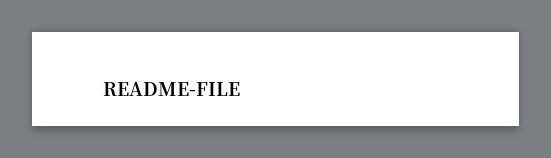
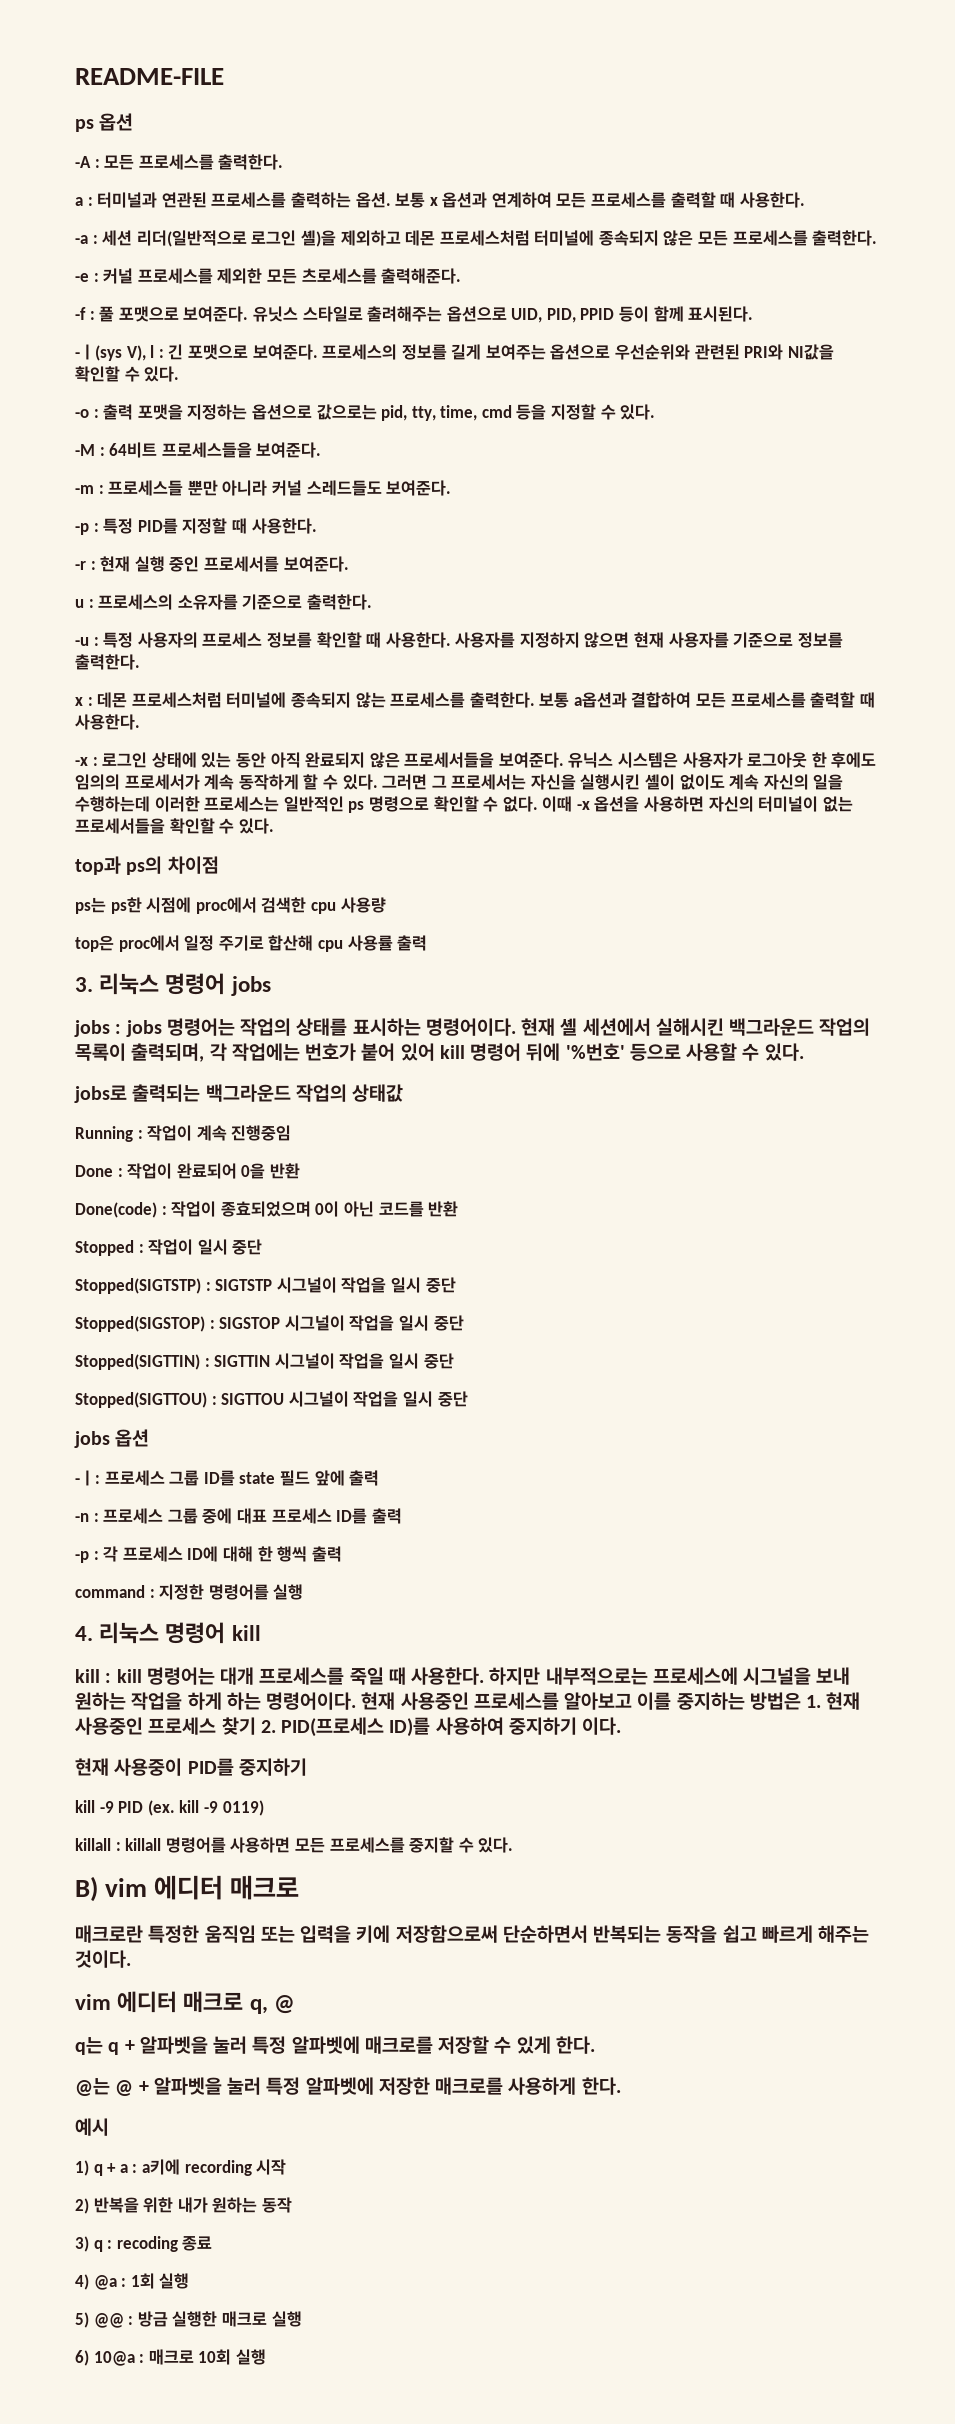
+ ps 옵션
+ -A : 모든 프로세스를 출력한다.
+ a : 터미널과 연관된 프로세스를 출력하는 옵션. 보통 x 옵션과 연계하여 모든 프로세스를 출력할 때 사용한다.
+ -a : 세션 리더(일반적으로 로그인 셸)을 제외하고 데몬 프로세스처럼 터미널에 종속되지 않은 모든 프로세스를 출력한다.
+ -e : 커널 프로세스를 제외한 모든 츠로세스를 출력해준다.
+ -f : 풀 포맷으로 보여준다. 유닛스 스타일로 출려해주는 옵션으로 UID, PID, PPID 등이 함께 표시된다.
+ -ㅣ(sys V), l : 긴 포맷으로 보여준다. 프로세스의 정보를 길게 보여주는 옵션으로 우선순위와 관련된 PRI와 NI값을 확인할 수 있다.
+ -o : 출력 포맷을 지정하는 옵션으로 값으로는 pid, tty, time, cmd 등을 지정할 수 있다.
+ -M : 64비트 프로세스들을 보여준다.
+ -m : 프로세스들 뿐만 아니라 커널 스레드들도 보여준다.
+ -p : 특정 PID를 지정할 때 사용한다.
+ -r : 현재 실행 중인 프로세서를 보여준다.
+ u : 프로세스의 소유자를 기준으로 출력한다.
+ -u : 특정 사용자의 프로세스 정보를 확인할 때 사용한다. 사용자를 지정하지 않으면 현재 사용자를 기준으로 정보를 출력한다.
+ x : 데몬 프로세스처럼 터미널에 종속되지 않는 프로세스를 출력한다. 보통 a옵션과 결합하여 모든 프로세스를 출력할 때 사용한다.
+ -x : 로그인 상태에 있는 동안 아직 완료되지 않은 프로세서들을 보여준다. 유닉스 시스템은 사용자가 로그아웃 한 후에도 임의의 프로세서가 계속 동작하게 할 수 있다. 그러면 그 프로세서는 자신을 실행시킨 셸이 없이도 계속 자신의 일을 수행하는데 이러한 프로세스는 일반적인 ps 명령으로 확인할 수 없다. 이때 -x 옵션을 사용하면 자신의 터미널이 없는 프로세서들을 확인할 수 있다.
+ top과 ps의 차이점
+ ps는 ps한 시점에 proc에서 검색한 cpu 사용량
+ top은 proc에서 일정 주기로 합산해 cpu 사용률 출력
+ 3. 리눅스 명령어 jobs
+ jobs : jobs 명령어는 작업의 상태를 표시하는 명령어이다. 현재 셸 세션에서 실해시킨 백그라운드 작업의 목록이 출력되며, 각 작업에는 번호가 붙어 있어 kill 명령어 뒤에 '%번호' 등으로 사용할 수 있다.
+ jobs로 출력되는 백그라운드 작업의 상태값
+ Running : 작업이 계속 진행중임
+ Done : 작업이 완료되어 0을 반환
+ Done(code) : 작업이 종효되었으며 0이 아닌 코드를 반환
+ Stopped : 작업이 일시 중단
+ Stopped(SIGTSTP) : SIGTSTP 시그널이 작업을 일시 중단
+ Stopped(SIGSTOP) : SIGSTOP 시그널이 작업을 일시 중단
+ Stopped(SIGTTIN) : SIGTTIN 시그널이 작업을 일시 중단
+ Stopped(SIGTTOU) : SIGTTOU 시그널이 작업을 일시 중단
+ jobs 옵션
+ -ㅣ: 프로세스 그룹 ID를 state 필드 앞에 출력
+ -n : 프로세스 그룹 중에 대표 프로세스 ID를 출력
+ -p : 각 프로세스 ID에 대해 한 행씩 출력
+ command : 지정한 명령어를 실행
+ 4. 리눅스 명령어 kill
+ kill : kill 명령어는 대개 프로세스를 죽일 때 사용한다. 하지만 내부적으로는 프로세스에 시그널을 보내 원하는 작업을 하게 하는 명령어이다. 현재 사용중인 프로세스를 알아보고 이를 중지하는 방법은 1. 현재 사용중인 프로세스 찾기 2. PID(프로세스 ID)를 사용하여 중지하기 이다.
+ 현재 사용중이 PID를 중지하기
+ kill -9 PID (ex. kill -9 0119)
+ killall : killall 명령어를 사용하면 모든 프로세스를 중지할 수 있다.
+ B) vim 에디터 매크로
+ 매크로란 특정한 움직임 또는 입력을 키에 저장함으로써 단순하면서 반복되는 동작을 쉽고 빠르게 해주는 것이다.
+ vim 에디터 매크로 q, @
+ q는 q + 알파벳을 눌러 특정 알파벳에 매크로를 저장할 수 있게 한다.
+ @는 @ + 알파벳을 눌러 특정 알파벳에 저장한 매크로를 사용하게 한다.
+ 예시
+ 1) q + a : a키에 recording 시작
+ 2) 반복을 위한 내가 원하는 동작
+ 3) q : recoding 종료
+ 4) @a : 1회 실행
+ 5) @@ : 방금 실행한 매크로 실행
+ 6) 10@a : 매크로 10회 실행

